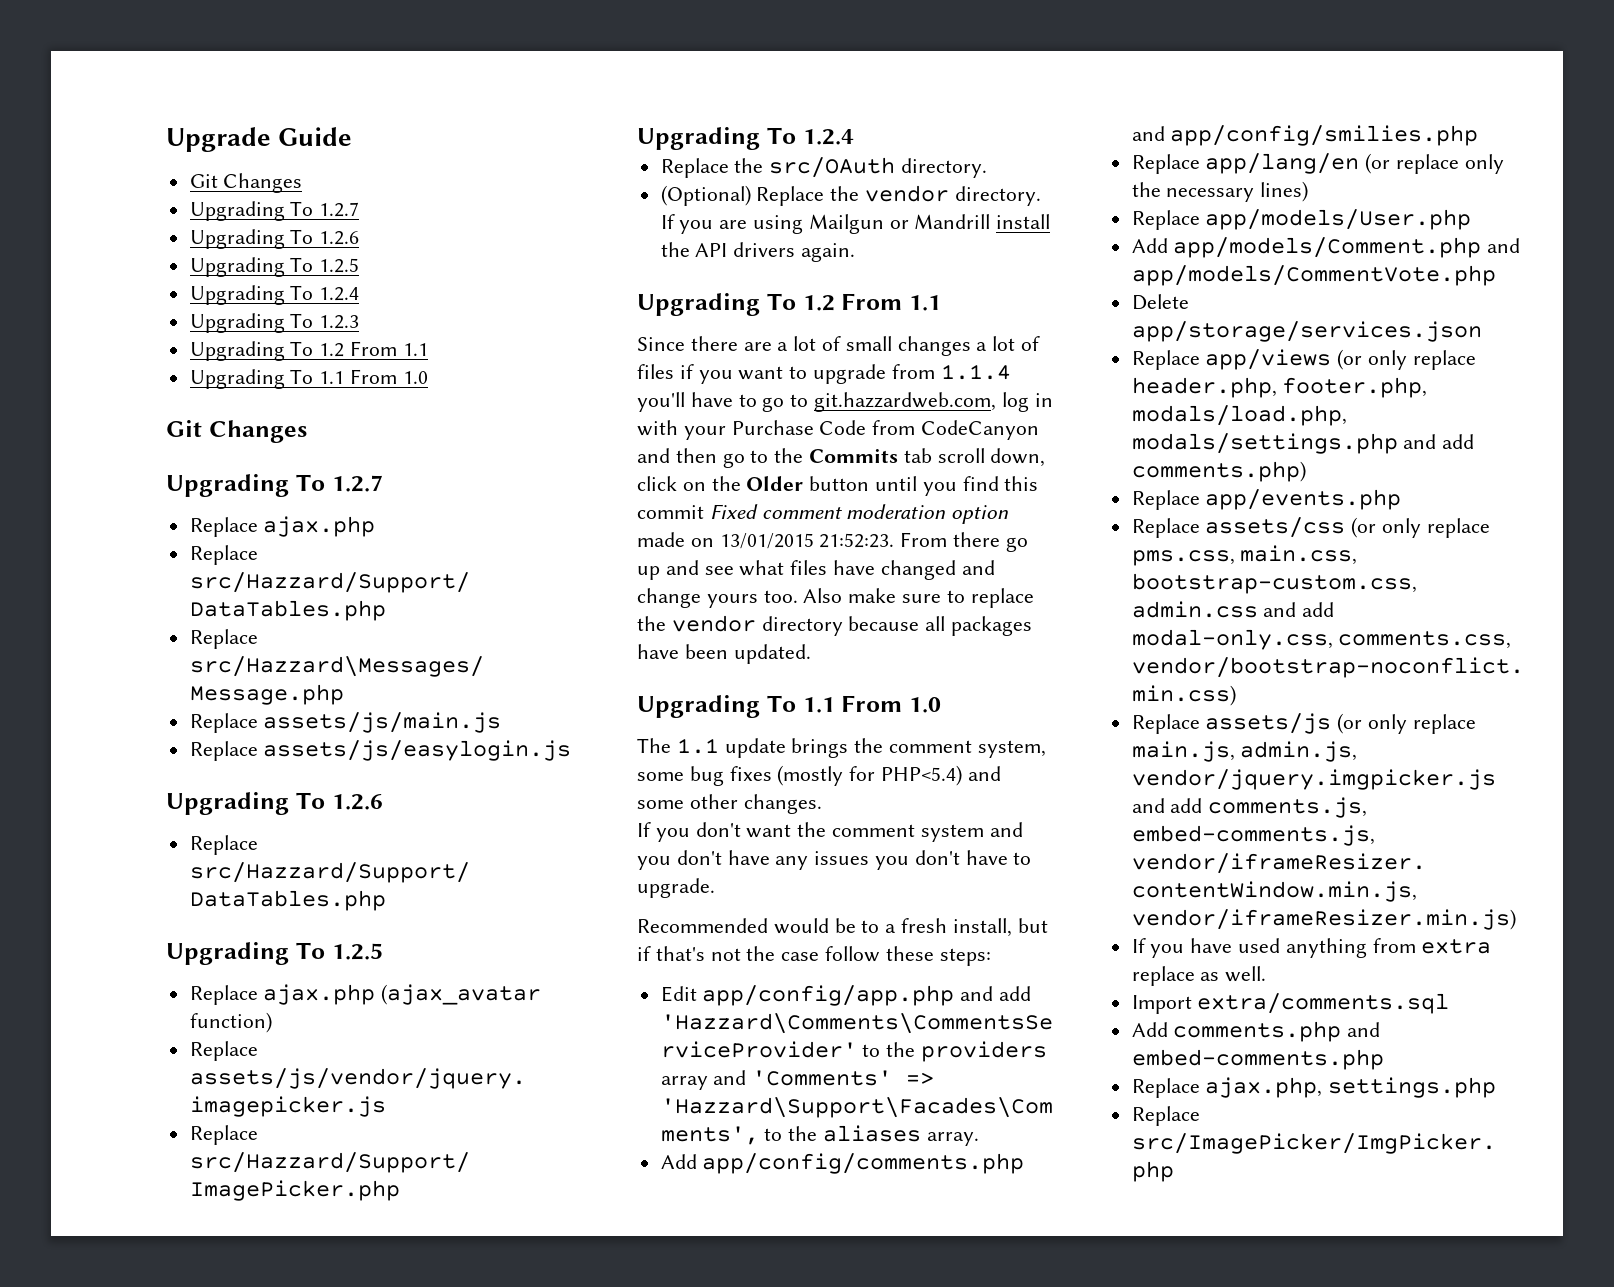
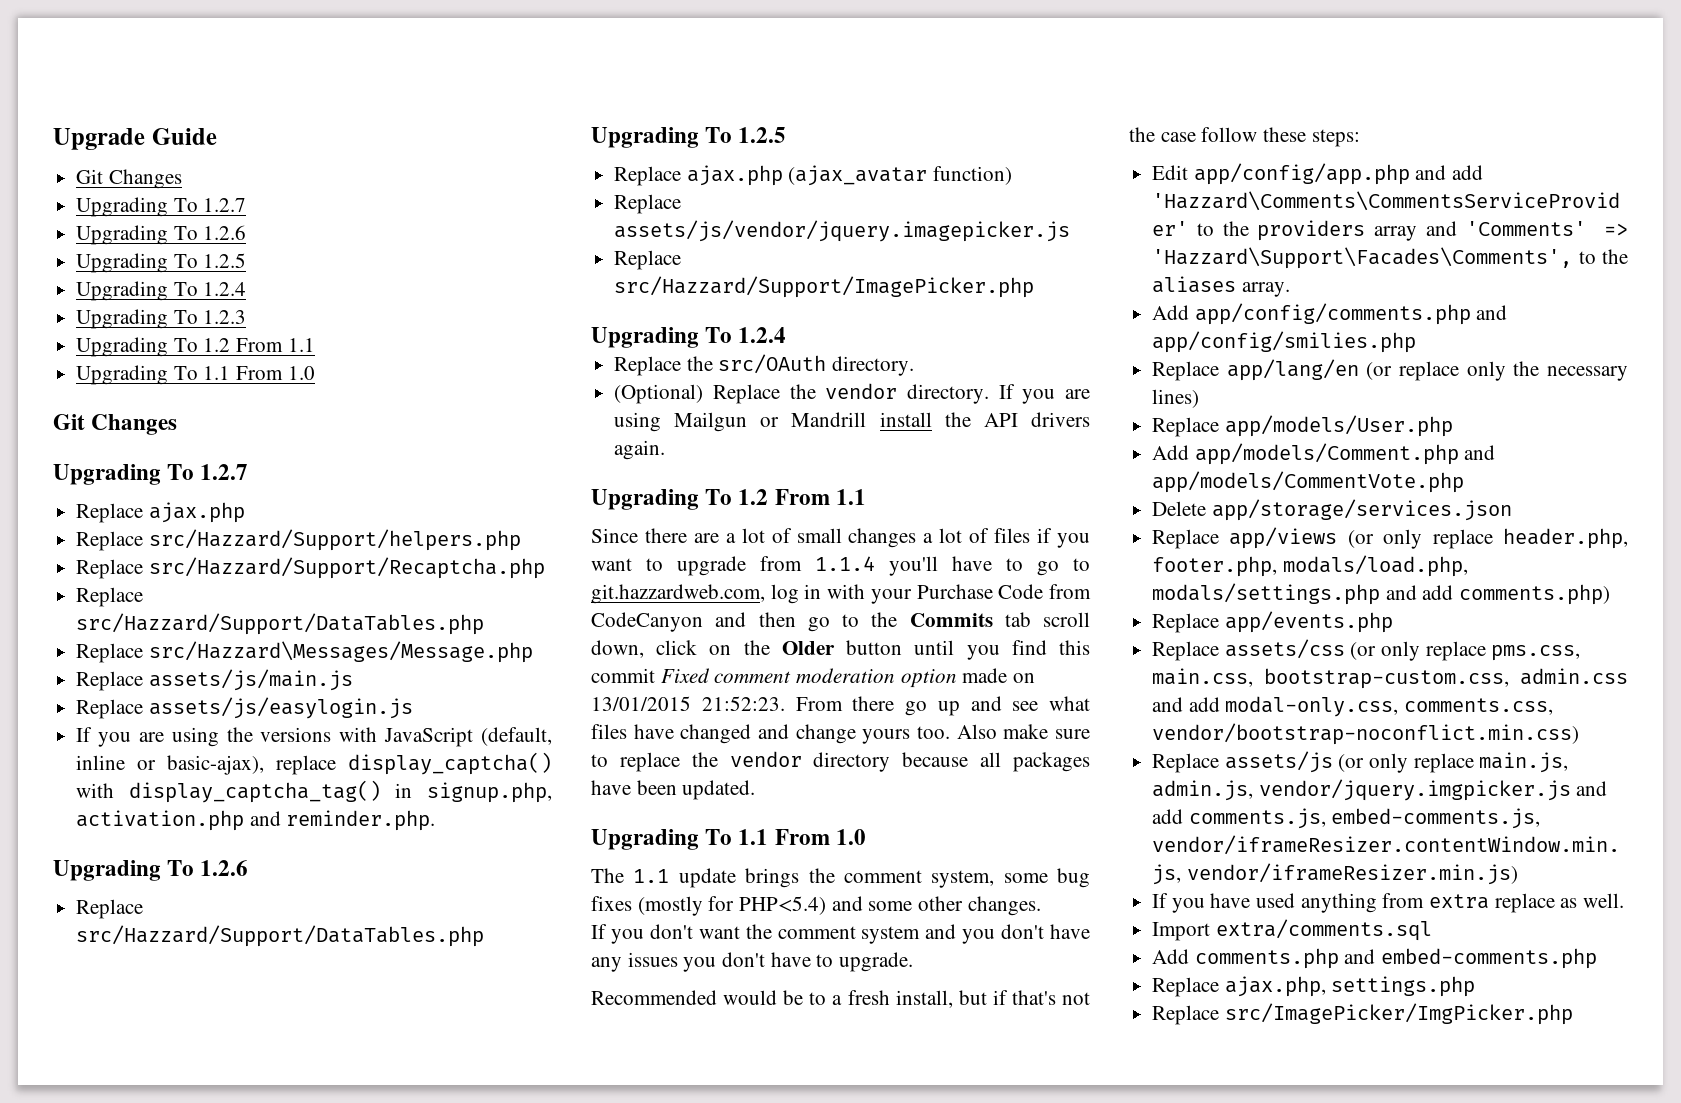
+ Replace src/Hazzard/Support/helpers.php
+ Replace src/Hazzard/Support/Recaptcha.php
+ If you are using the versions with JavaScript (default, inline or basic-ajax), replace display_captcha() with display_captcha_tag() in signup.php, activation.php and reminder.php.

